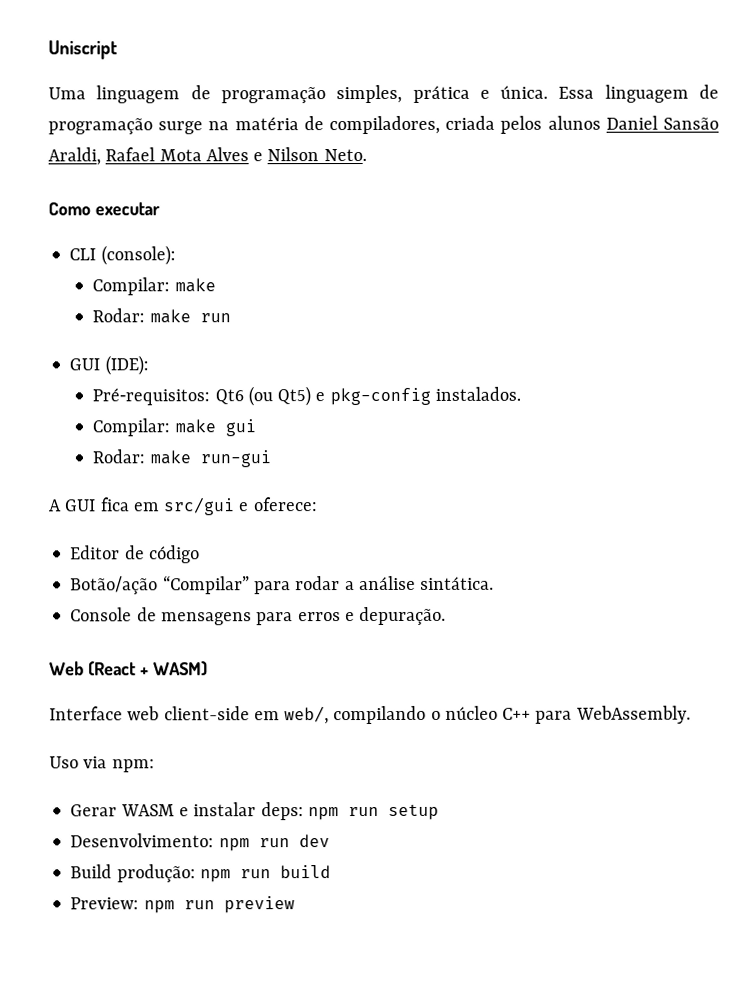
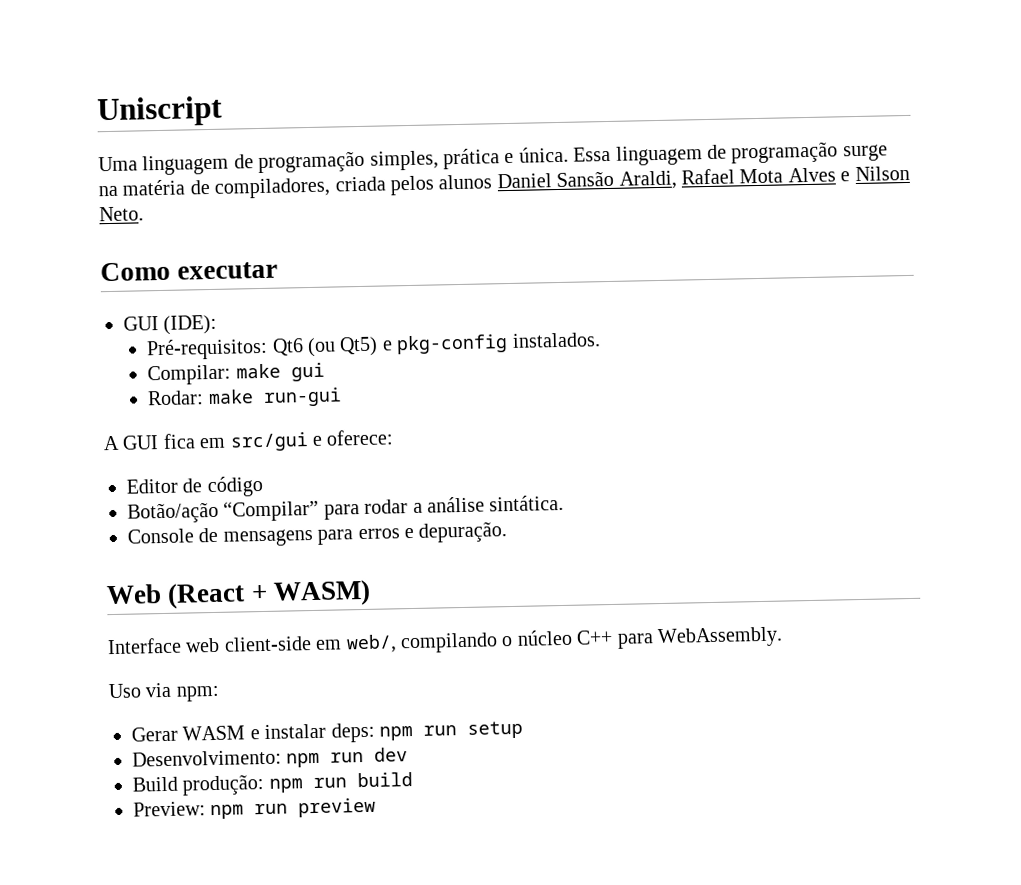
- CLI (console):
- Compilar: make
- Rodar: make run

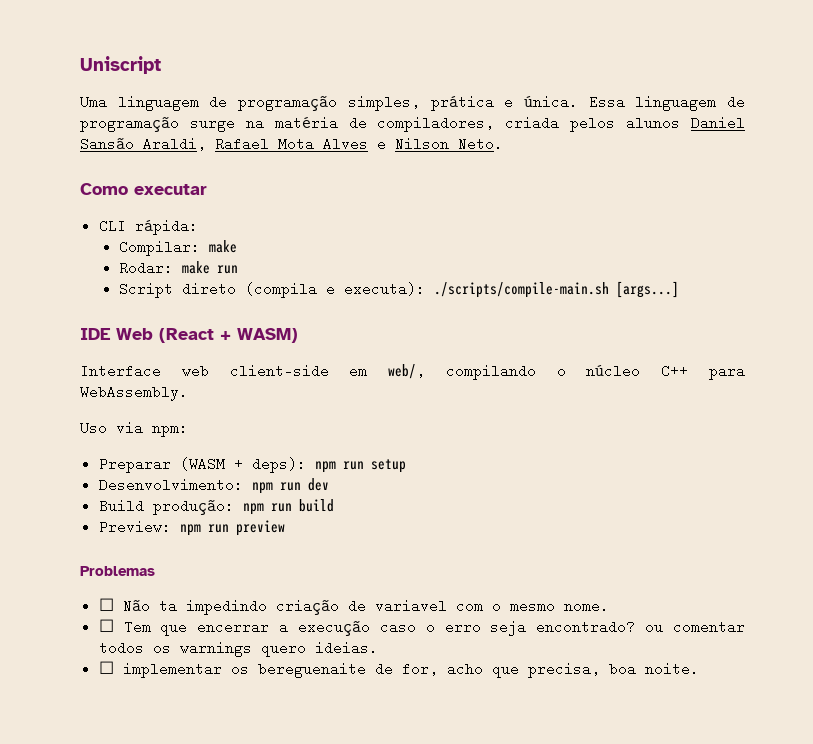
- GUI (IDE):
- Pré‑requisitos: Qt6 (ou Qt5) e pkg-config instalados.
+ CLI rápida:
- Compilar: make gui
+ Compilar: make
- Rodar: make run-gui
- A GUI fica em src/gui e oferece:
- Editor de código
- Botão/ação “Compilar” para rodar a análise sintática.
- Console de mensagens para erros e depuração.
- Web (React + WASM)
+ Rodar: make run
+ Script direto (compila e executa): ./scripts/compile-main.sh [args...]
+ IDE Web (React + WASM)
- Gerar WASM e instalar deps: npm run setup
+ Preparar (WASM + deps): npm run setup
+ Problemas
+ ☐ Não ta impedindo criação de variavel com o mesmo nome.
+ ☐ Tem que encerrar a execução caso o erro seja encontrado? ou comentar todos os warnings quero ideias.
+ ☐ implementar os bereguenaite de for, acho que precisa, boa noite.

